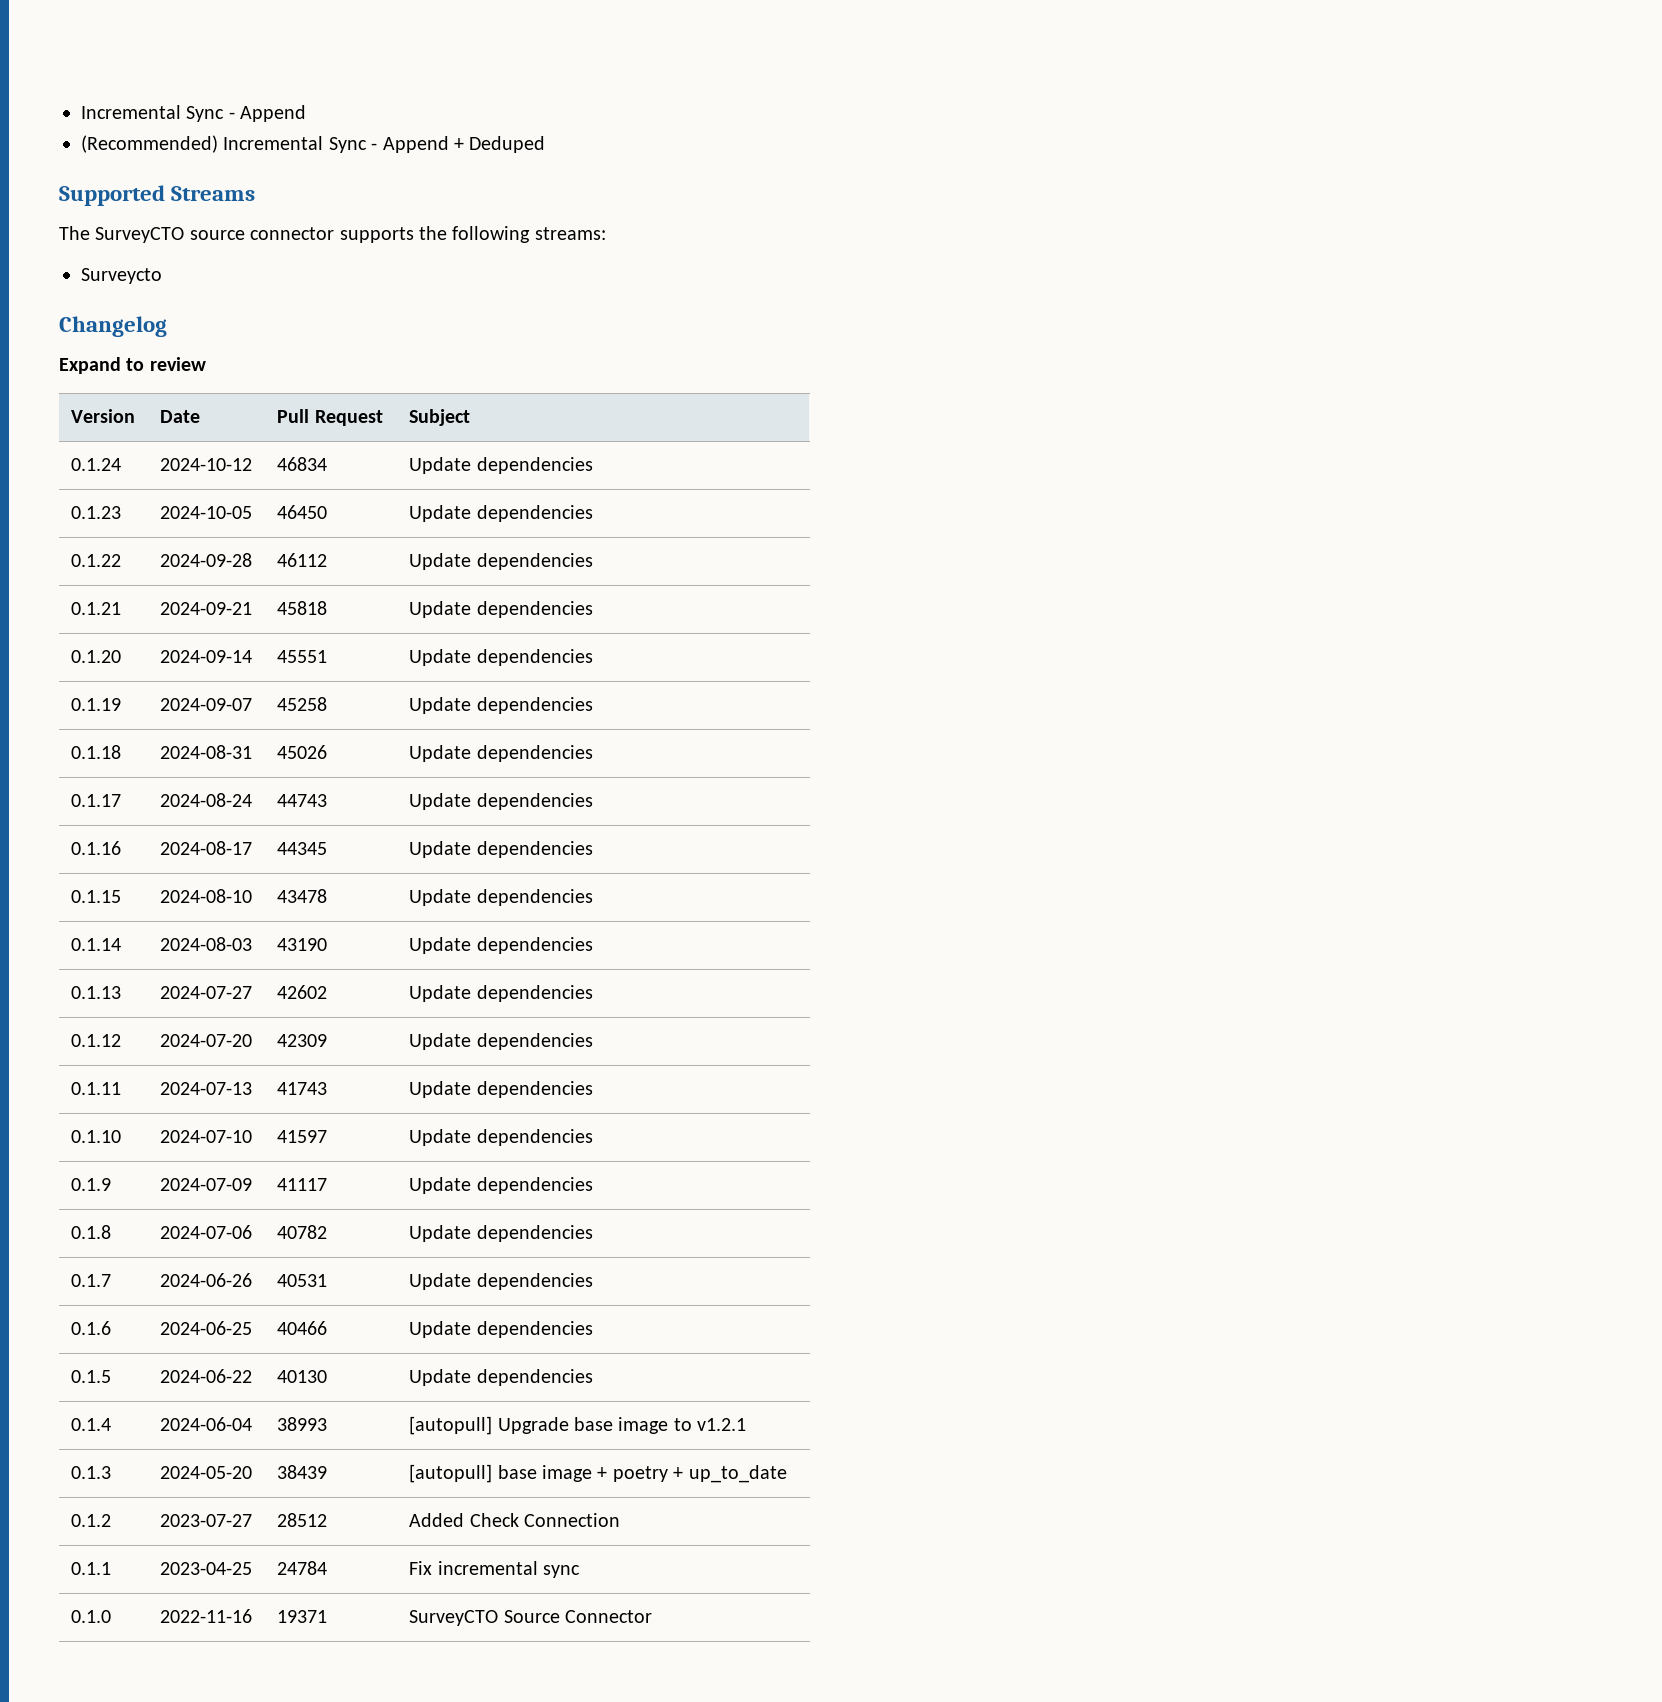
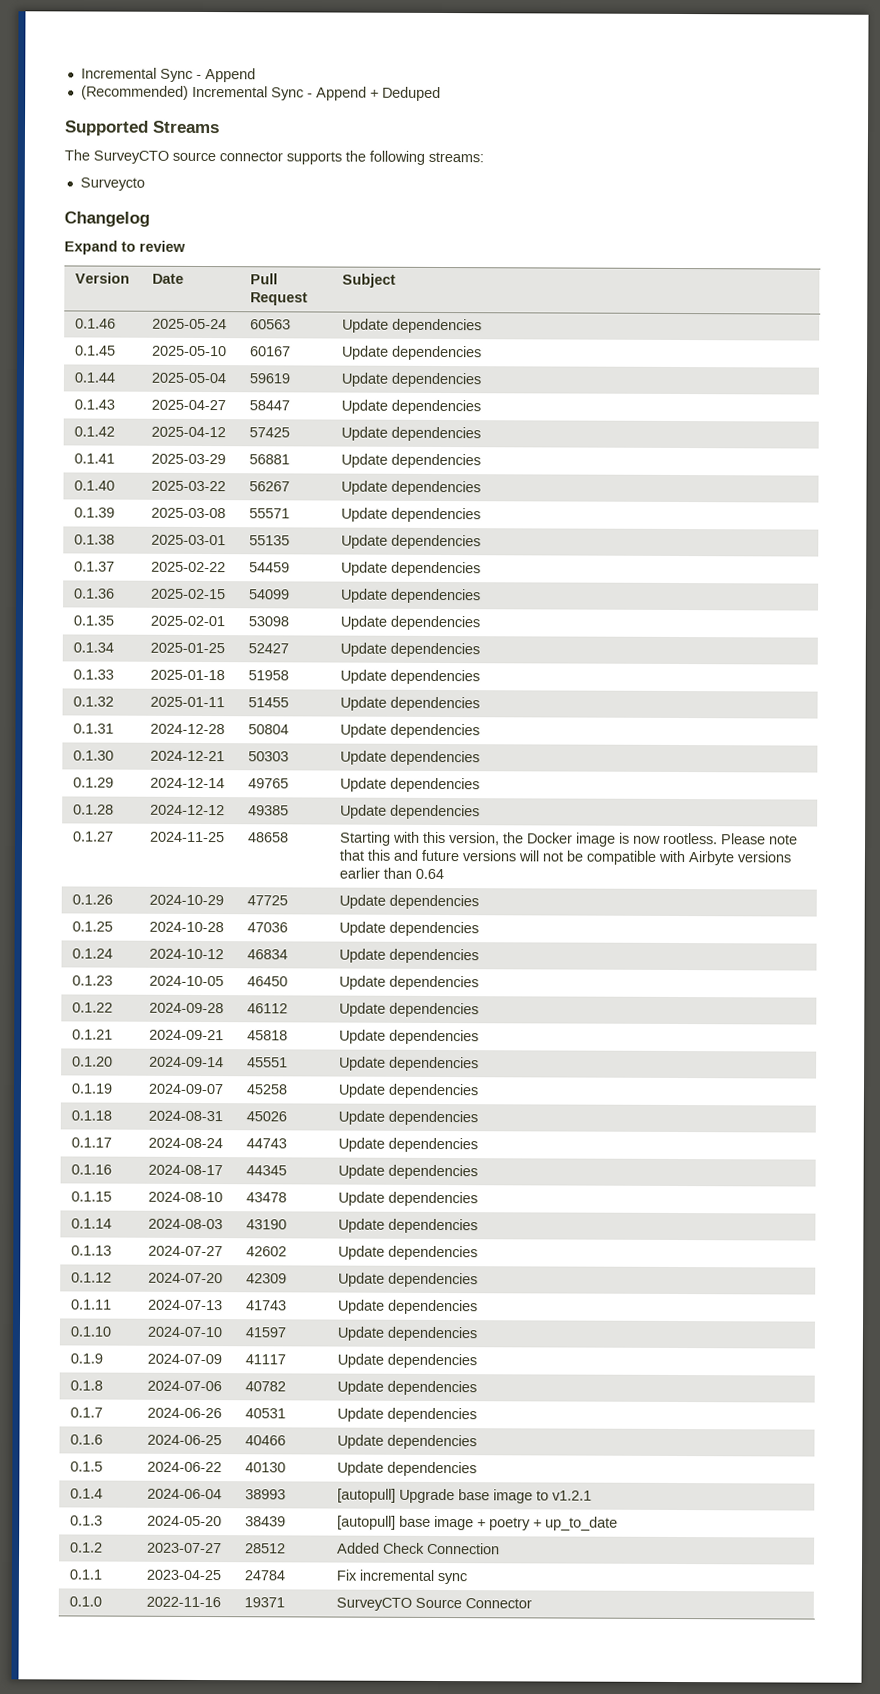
+ 0.1.46 | 2025-05-24 | 60563 | Update dependencies
+ 0.1.45 | 2025-05-10 | 60167 | Update dependencies
+ 0.1.44 | 2025-05-04 | 59619 | Update dependencies
+ 0.1.43 | 2025-04-27 | 58447 | Update dependencies
+ 0.1.42 | 2025-04-12 | 57425 | Update dependencies
+ 0.1.41 | 2025-03-29 | 56881 | Update dependencies
+ 0.1.40 | 2025-03-22 | 56267 | Update dependencies
+ 0.1.39 | 2025-03-08 | 55571 | Update dependencies
+ 0.1.38 | 2025-03-01 | 55135 | Update dependencies
+ 0.1.37 | 2025-02-22 | 54459 | Update dependencies
+ 0.1.36 | 2025-02-15 | 54099 | Update dependencies
+ 0.1.35 | 2025-02-01 | 53098 | Update dependencies
+ 0.1.34 | 2025-01-25 | 52427 | Update dependencies
+ 0.1.33 | 2025-01-18 | 51958 | Update dependencies
+ 0.1.32 | 2025-01-11 | 51455 | Update dependencies
+ 0.1.31 | 2024-12-28 | 50804 | Update dependencies
+ 0.1.30 | 2024-12-21 | 50303 | Update dependencies
+ 0.1.29 | 2024-12-14 | 49765 | Update dependencies
+ 0.1.28 | 2024-12-12 | 49385 | Update dependencies
+ 0.1.27 | 2024-11-25 | 48658 | Starting with this version, the Docker image is now rootless. Please note that this and future versions will not be compatible with Airbyte versions earlier than 0.64
+ 0.1.26 | 2024-10-29 | 47725 | Update dependencies
+ 0.1.25 | 2024-10-28 | 47036 | Update dependencies

